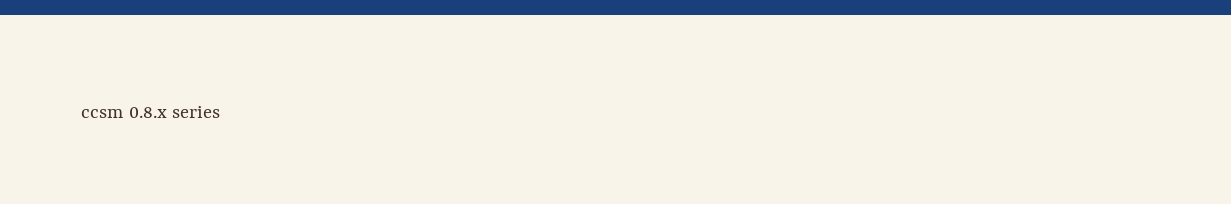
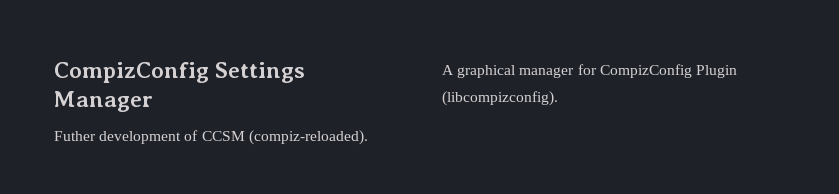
- ccsm 0.8.x series
+ CompizConfig Settings Manager
+ Futher development of CCSM (compiz-reloaded).
+ A graphical manager for CompizConfig Plugin (libcompizconfig).

